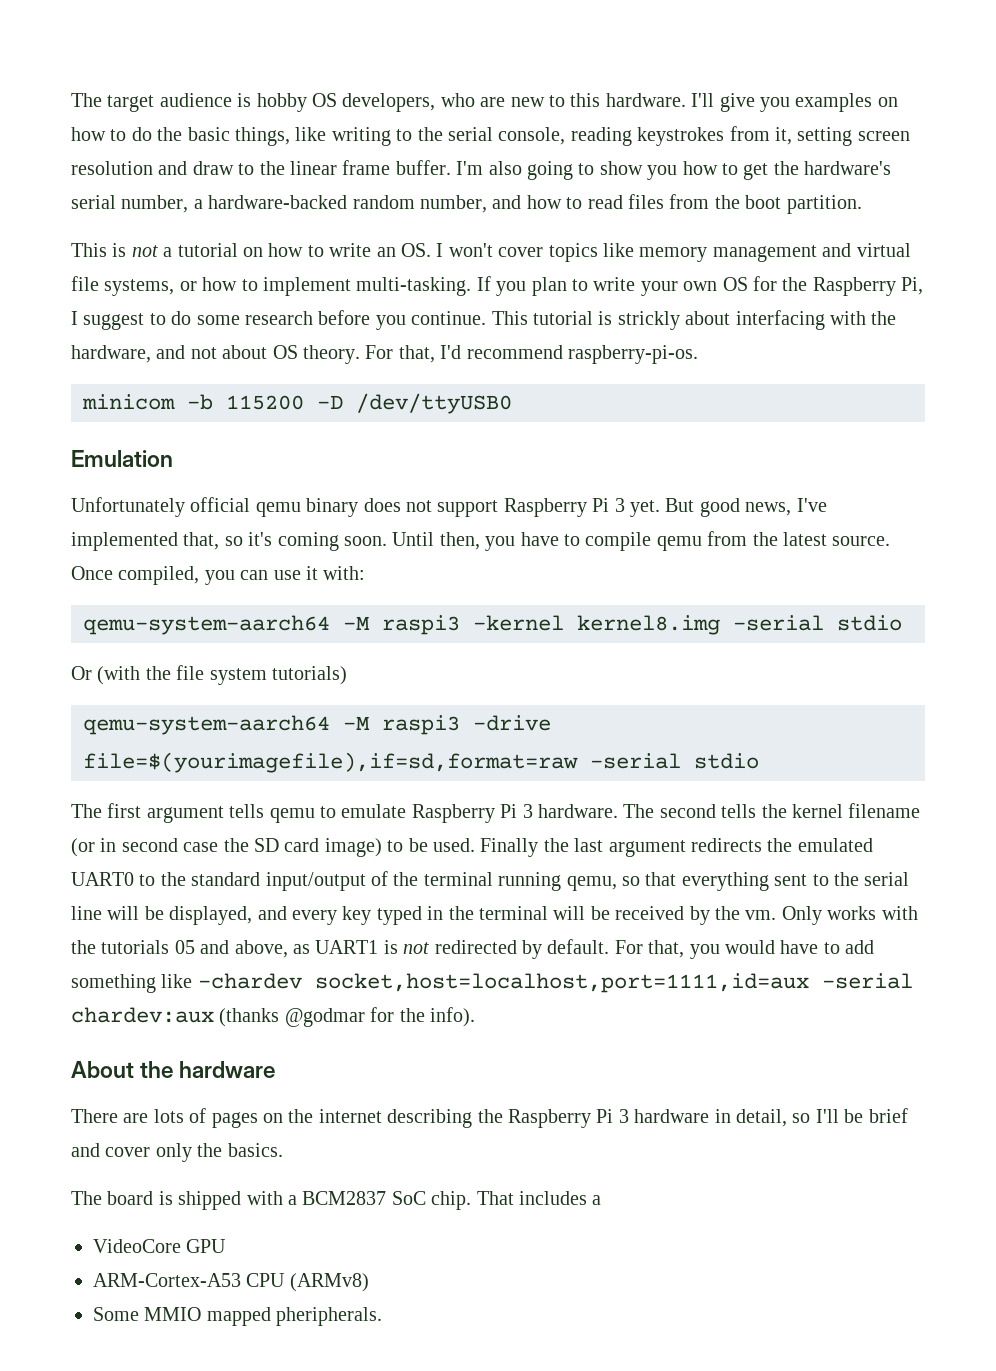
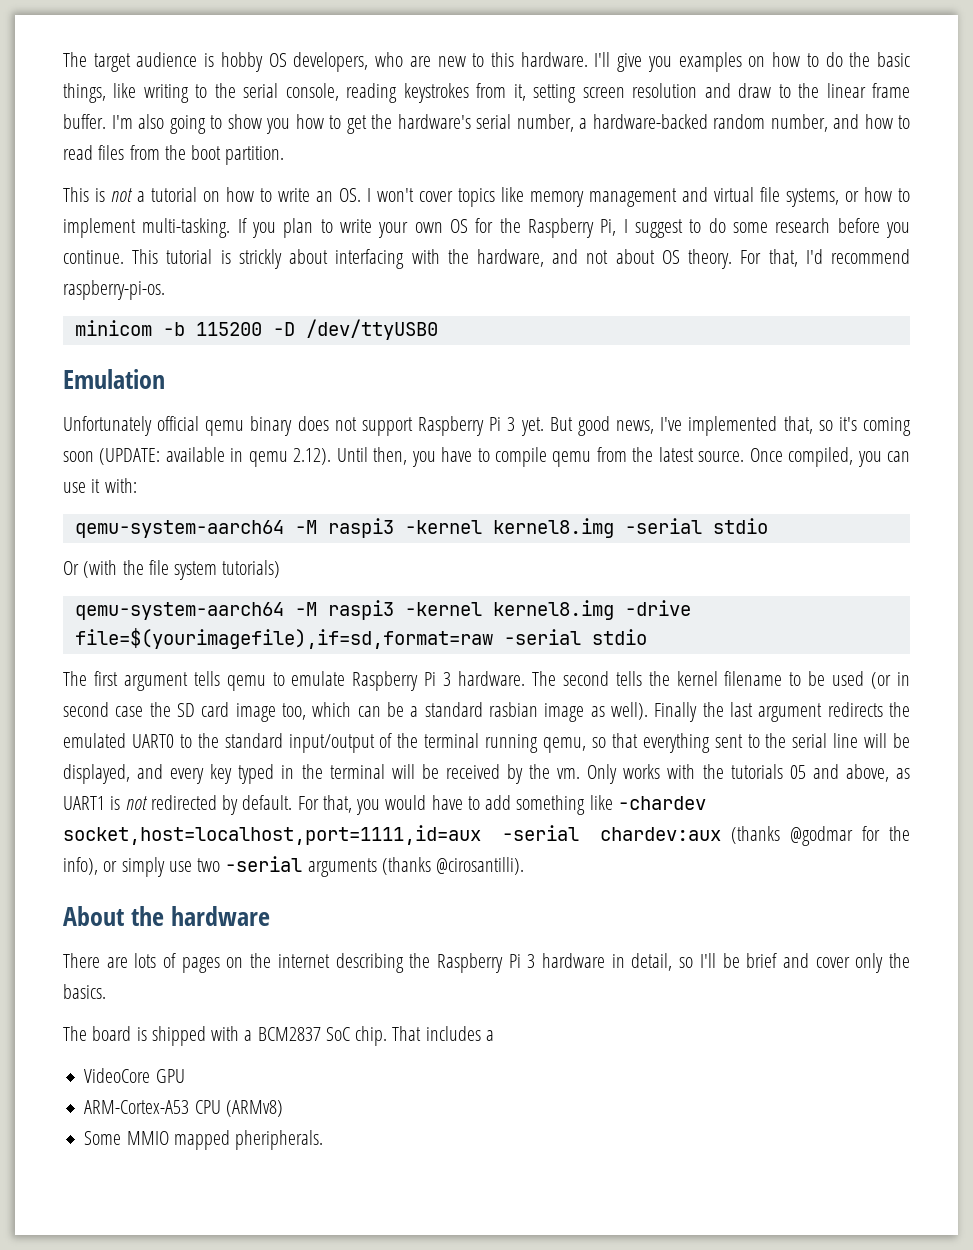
- But good news, I've implemented that, so it's coming soon. Until then, you have to compile qemu from the latest source.
+ But good news, I've implemented that, so it's coming soon (UPDATE: available in qemu 2.12). Until then, you have to compile qemu from the latest source.
- qemu-system-aarch64 -M raspi3 -drive file=$(yourimagefile),if=sd,format=raw -serial stdio
+ qemu-system-aarch64 -M raspi3 -kernel kernel8.img -drive file=$(yourimagefile),if=sd,format=raw -serial stdio
- The second tells the kernel filename (or in second case the SD card image) to be used.
+ The second tells the kernel filename to be used (or in second case the SD card image too, which can be a standard rasbian image as well).
- For that, you would have to add something like -chardev socket,host=localhost,port=1111,id=aux -serial chardev:aux (thanks @godmar for the info).
+ For that, you would have to add something like -chardev socket,host=localhost,port=1111,id=aux -serial chardev:aux (thanks @godmar for the info), or simply use two -serial arguments (thanks @cirosantilli).

